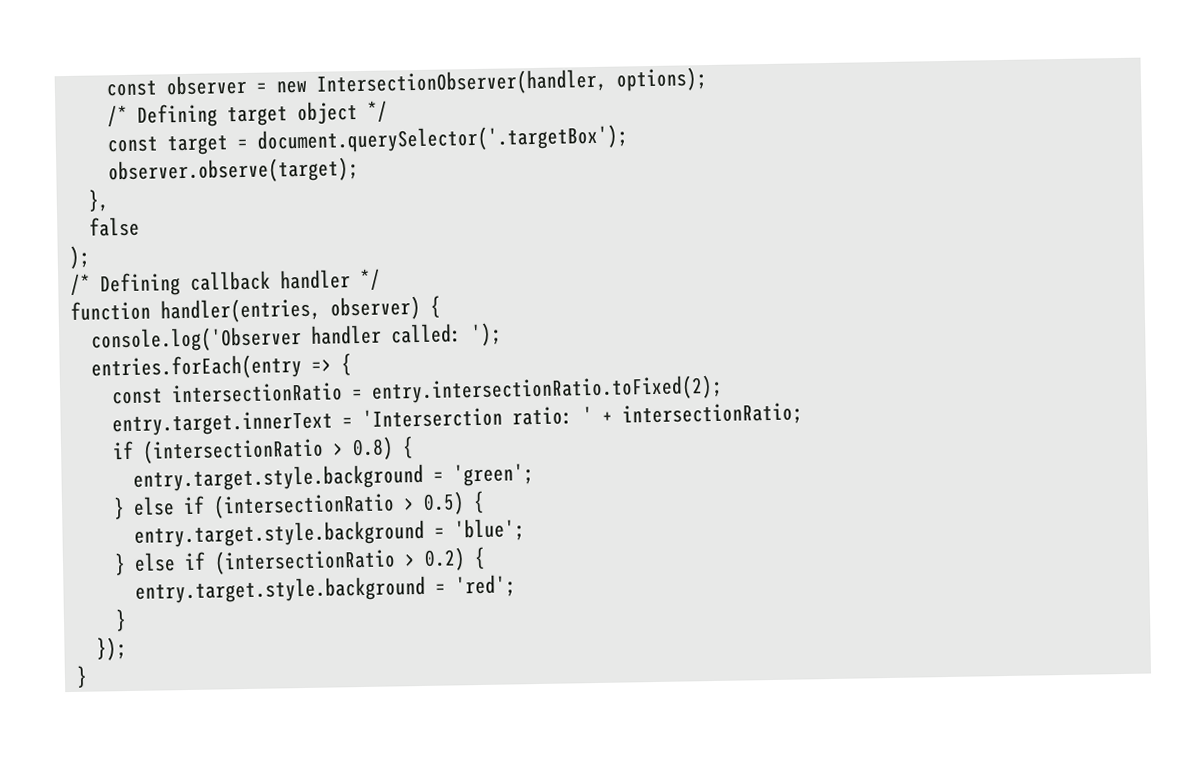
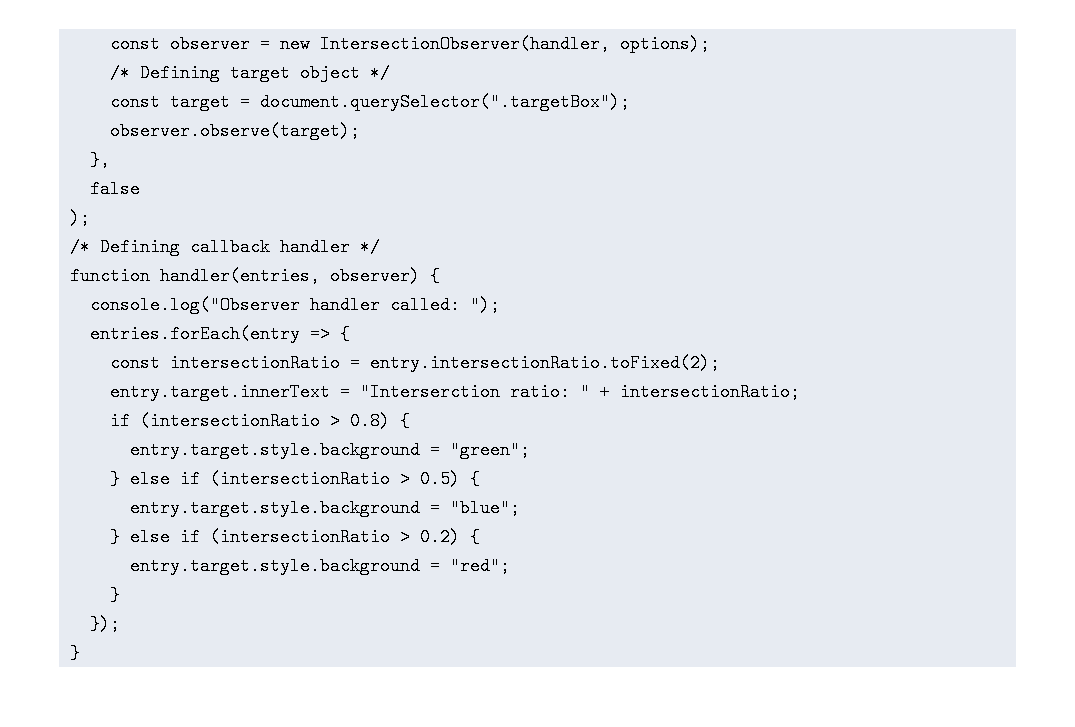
- const target = document.querySelector('.targetBox');
+ const target = document.querySelector(".targetBox");
- console.log('Observer handler called: ');
+ console.log("Observer handler called: ");
- entry.target.innerText = 'Interserction ratio: ' + intersectionRatio;
+ entry.target.innerText = "Interserction ratio: " + intersectionRatio;
- entry.target.style.background = 'green';
+ entry.target.style.background = "green";
- entry.target.style.background = 'blue';
+ entry.target.style.background = "blue";
- entry.target.style.background = 'red';
+ entry.target.style.background = "red";

